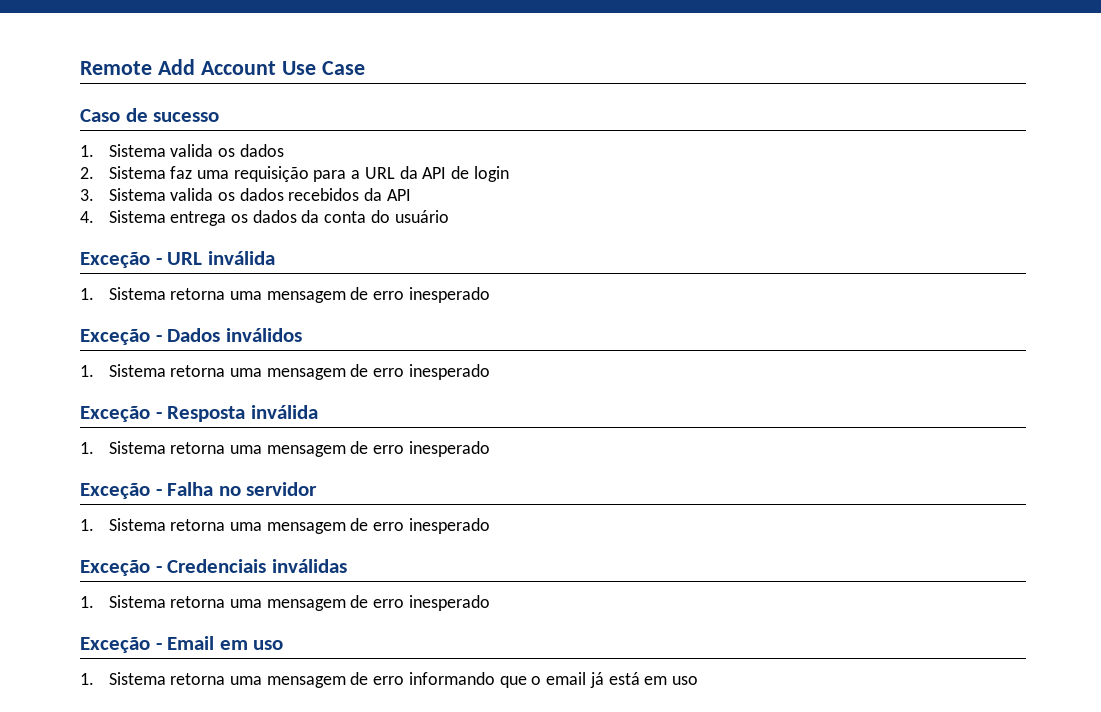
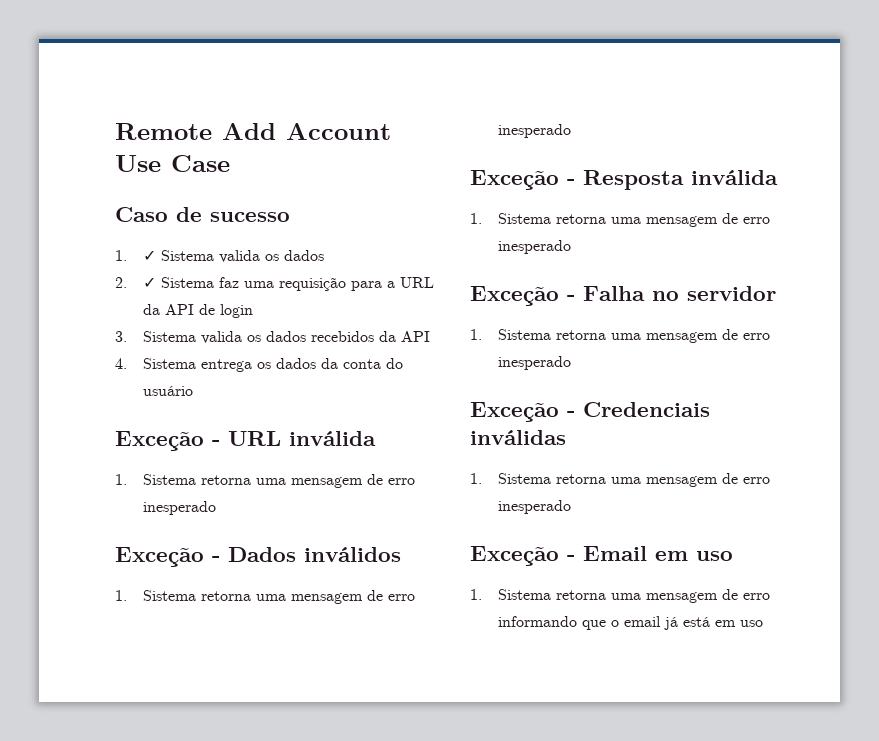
- 1. Sistema valida os dados
+ 1. ✓ Sistema valida os dados
- 2. Sistema faz uma requisição para a URL da API de login
+ 2. ✓ Sistema faz uma requisição para a URL da API de login

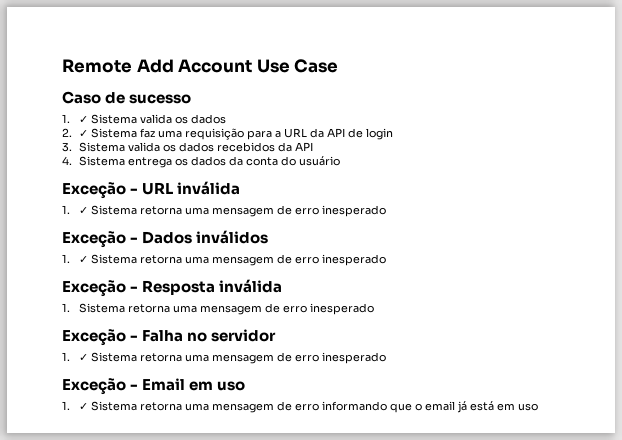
  Exceção - URL inválida
- 1. Sistema retorna uma mensagem de erro inesperado
+ 1. ✓ Sistema retorna uma mensagem de erro inesperado
  Exceção - Dados inválidos
- 1. Sistema retorna uma mensagem de erro inesperado
+ 1. ✓ Sistema retorna uma mensagem de erro inesperado
  Exceção - Falha no servidor
- 1. Sistema retorna uma mensagem de erro inesperado
- Exceção - Credenciais inválidas
- 1. Sistema retorna uma mensagem de erro inesperado
+ 1. ✓ Sistema retorna uma mensagem de erro inesperado
- 1. Sistema retorna uma mensagem de erro informando que o email já está em uso
+ 1. ✓ Sistema retorna uma mensagem de erro informando que o email já está em uso

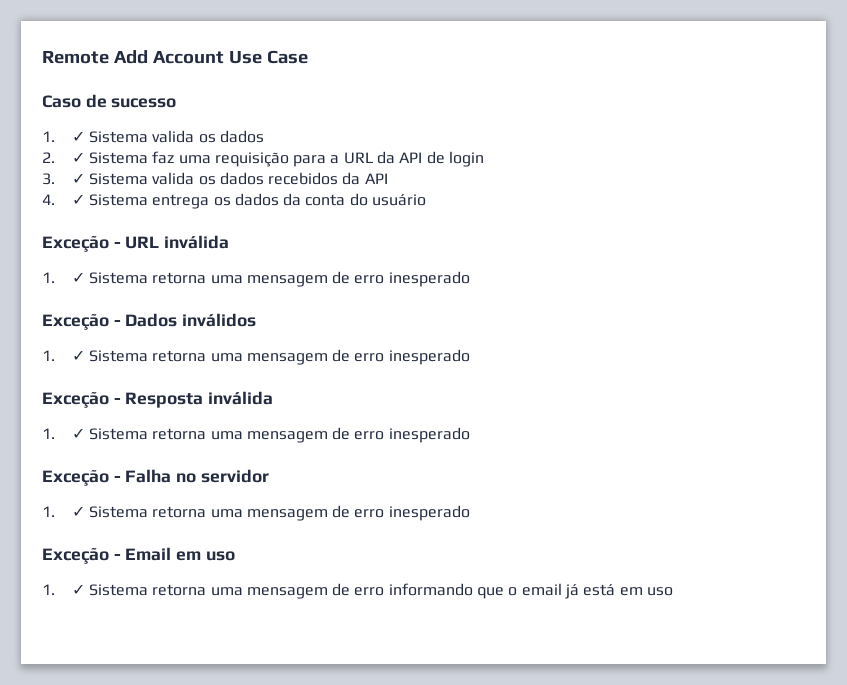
- 3. Sistema valida os dados recebidos da API
+ 3. ✓ Sistema valida os dados recebidos da API
- 4. Sistema entrega os dados da conta do usuário
+ 4. ✓ Sistema entrega os dados da conta do usuário
  Exceção - Resposta inválida
- 1. Sistema retorna uma mensagem de erro inesperado
+ 1. ✓ Sistema retorna uma mensagem de erro inesperado

